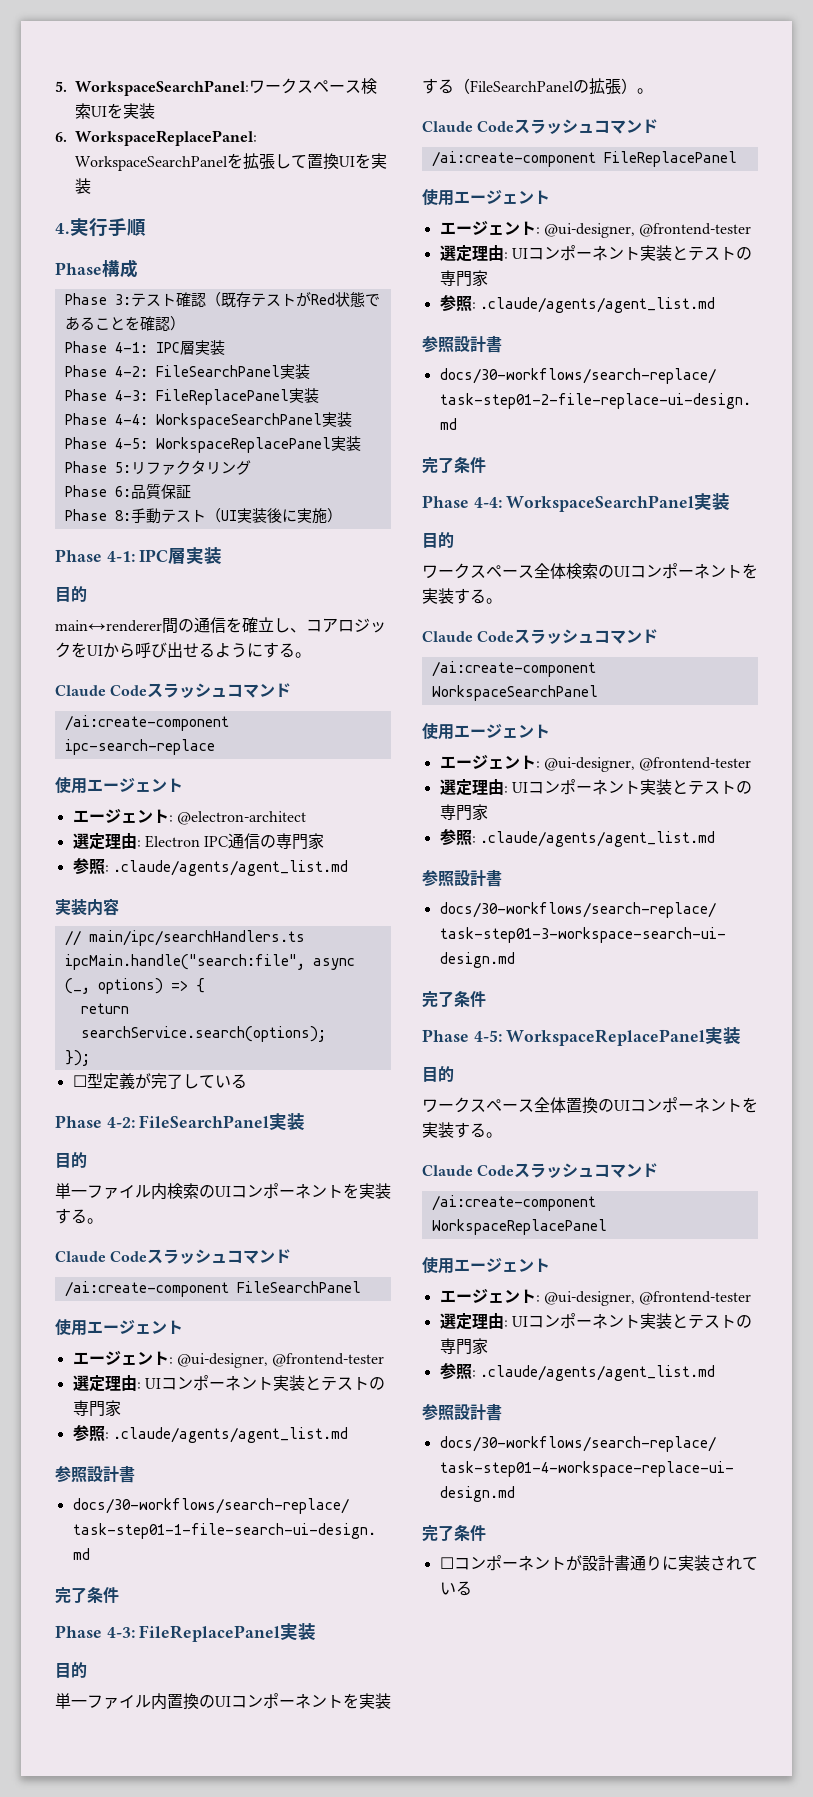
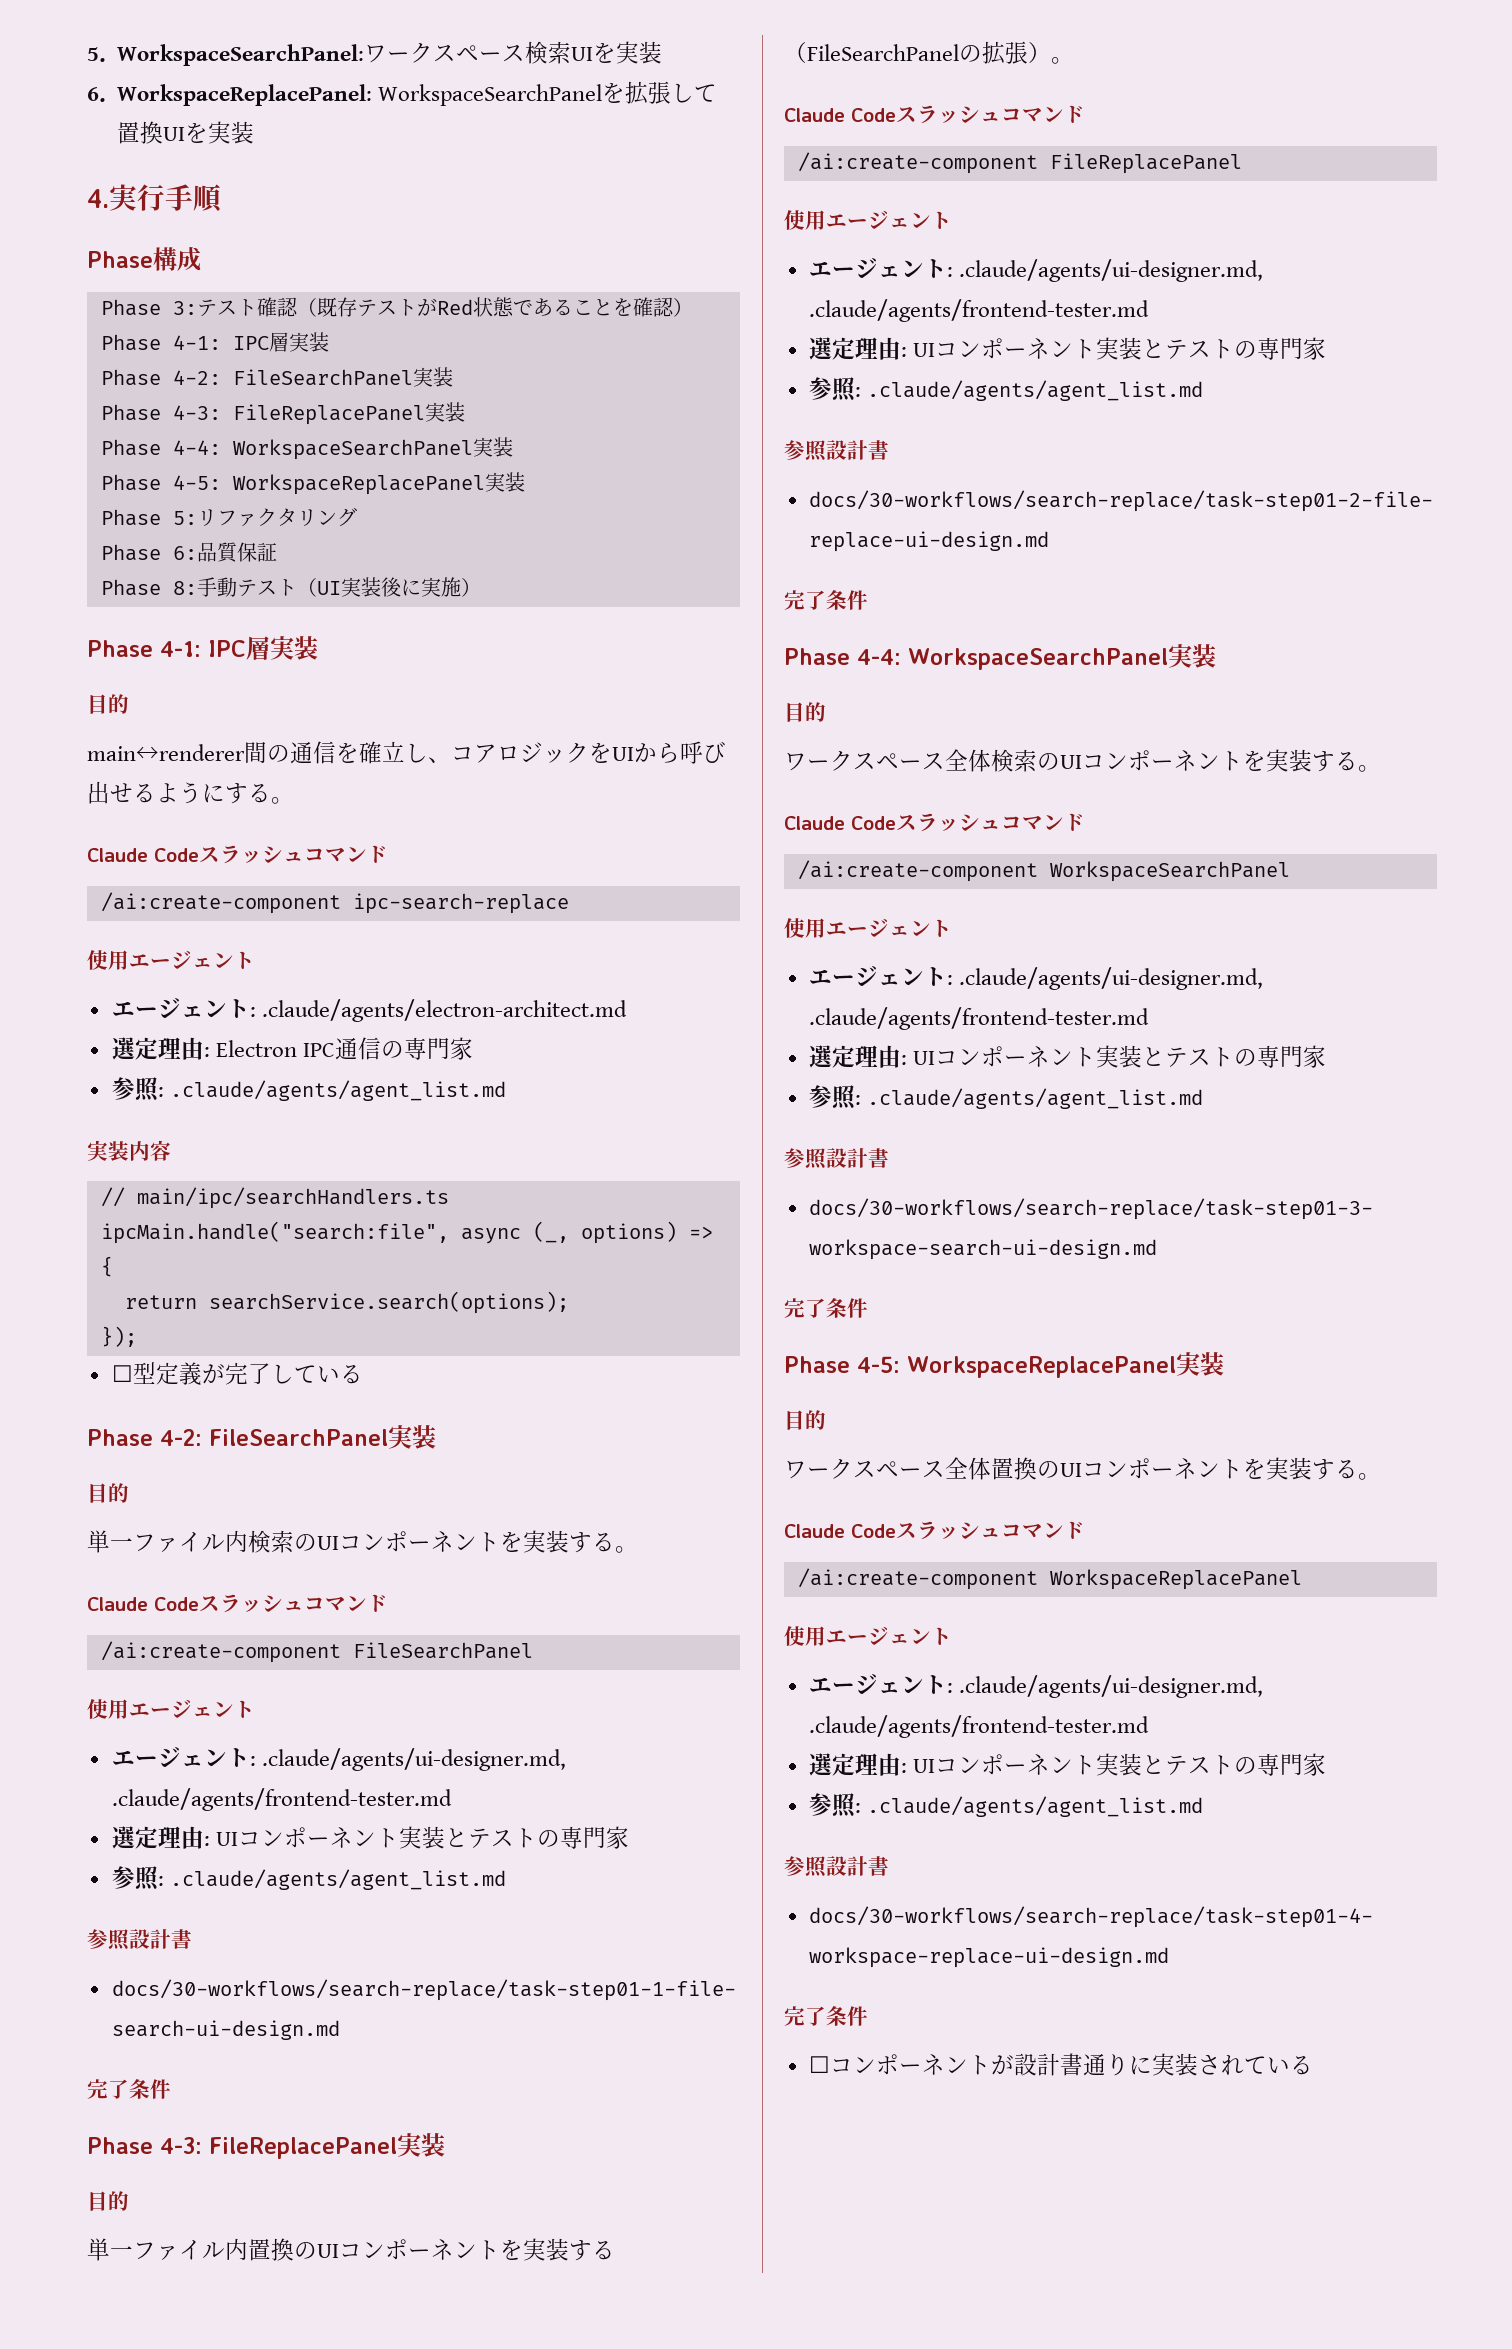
- エージェント: @electron-architect
+ エージェント: .claude/agents/electron-architect.md
  /ai:create-component FileSearchPanel
  使用エージェント
- エージェント: @ui-designer, @frontend-tester
+ エージェント: .claude/agents/ui-designer.md, .claude/agents/frontend-tester.md
  /ai:create-component FileReplacePanel
  使用エージェント
- エージェント: @ui-designer, @frontend-tester
+ エージェント: .claude/agents/ui-designer.md, .claude/agents/frontend-tester.md
  /ai:create-component WorkspaceSearchPanel
  使用エージェント
- エージェント: @ui-designer, @frontend-tester
+ エージェント: .claude/agents/ui-designer.md, .claude/agents/frontend-tester.md
  /ai:create-component WorkspaceReplacePanel
  使用エージェント
- エージェント: @ui-designer, @frontend-tester
+ エージェント: .claude/agents/ui-designer.md, .claude/agents/frontend-tester.md

